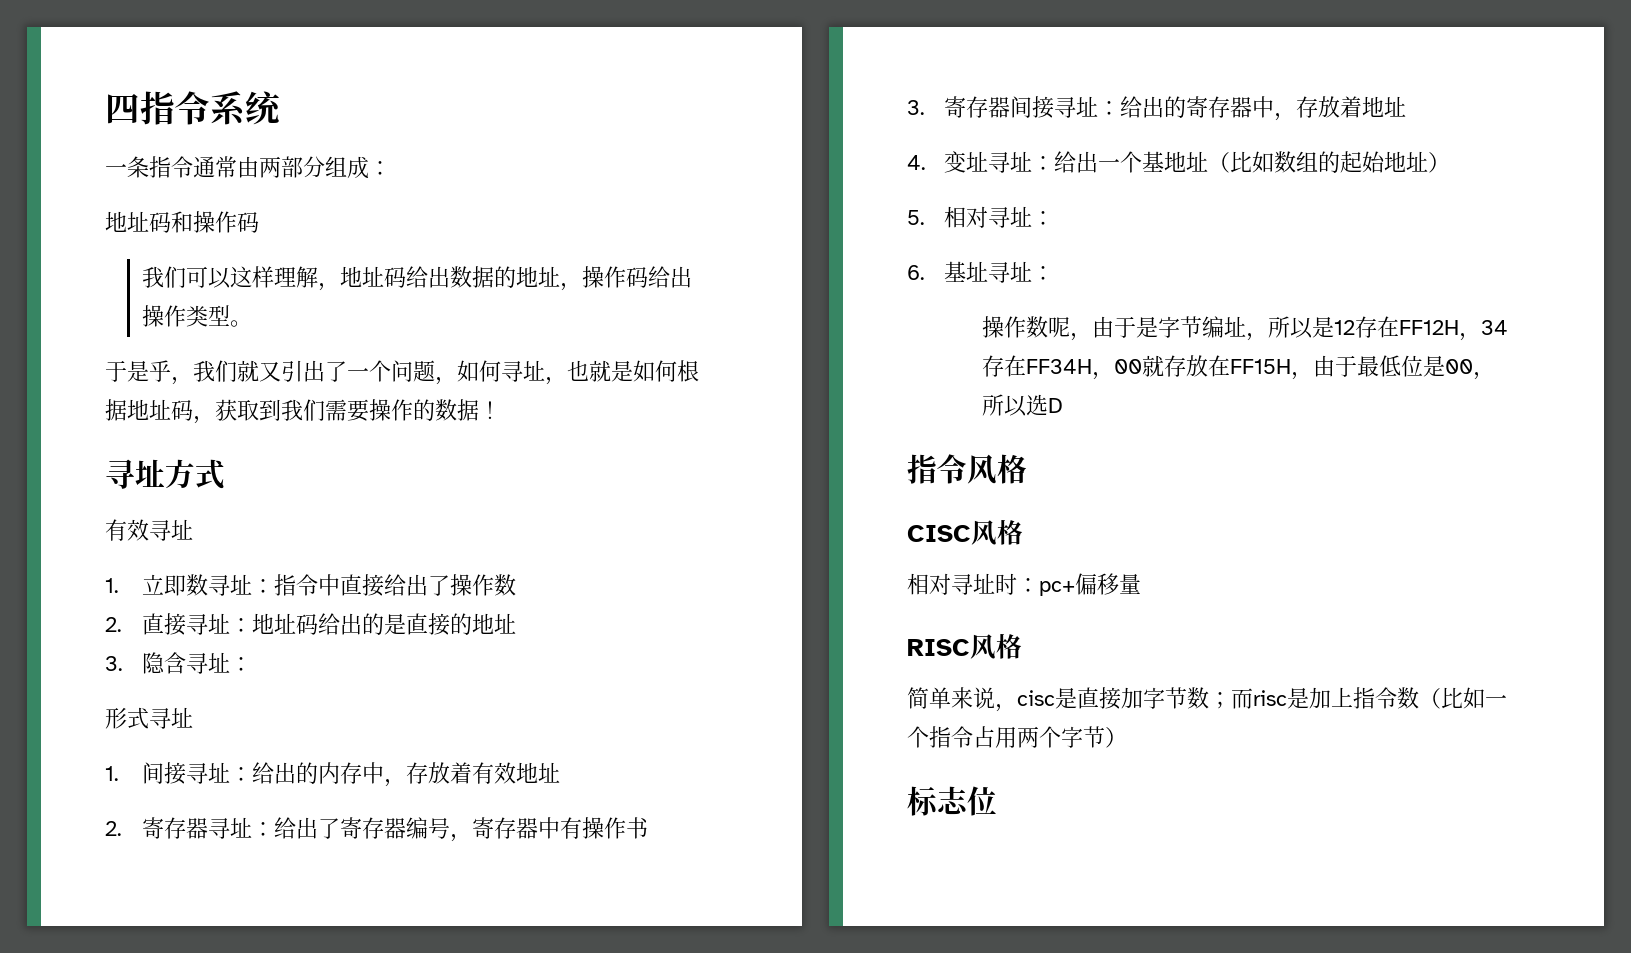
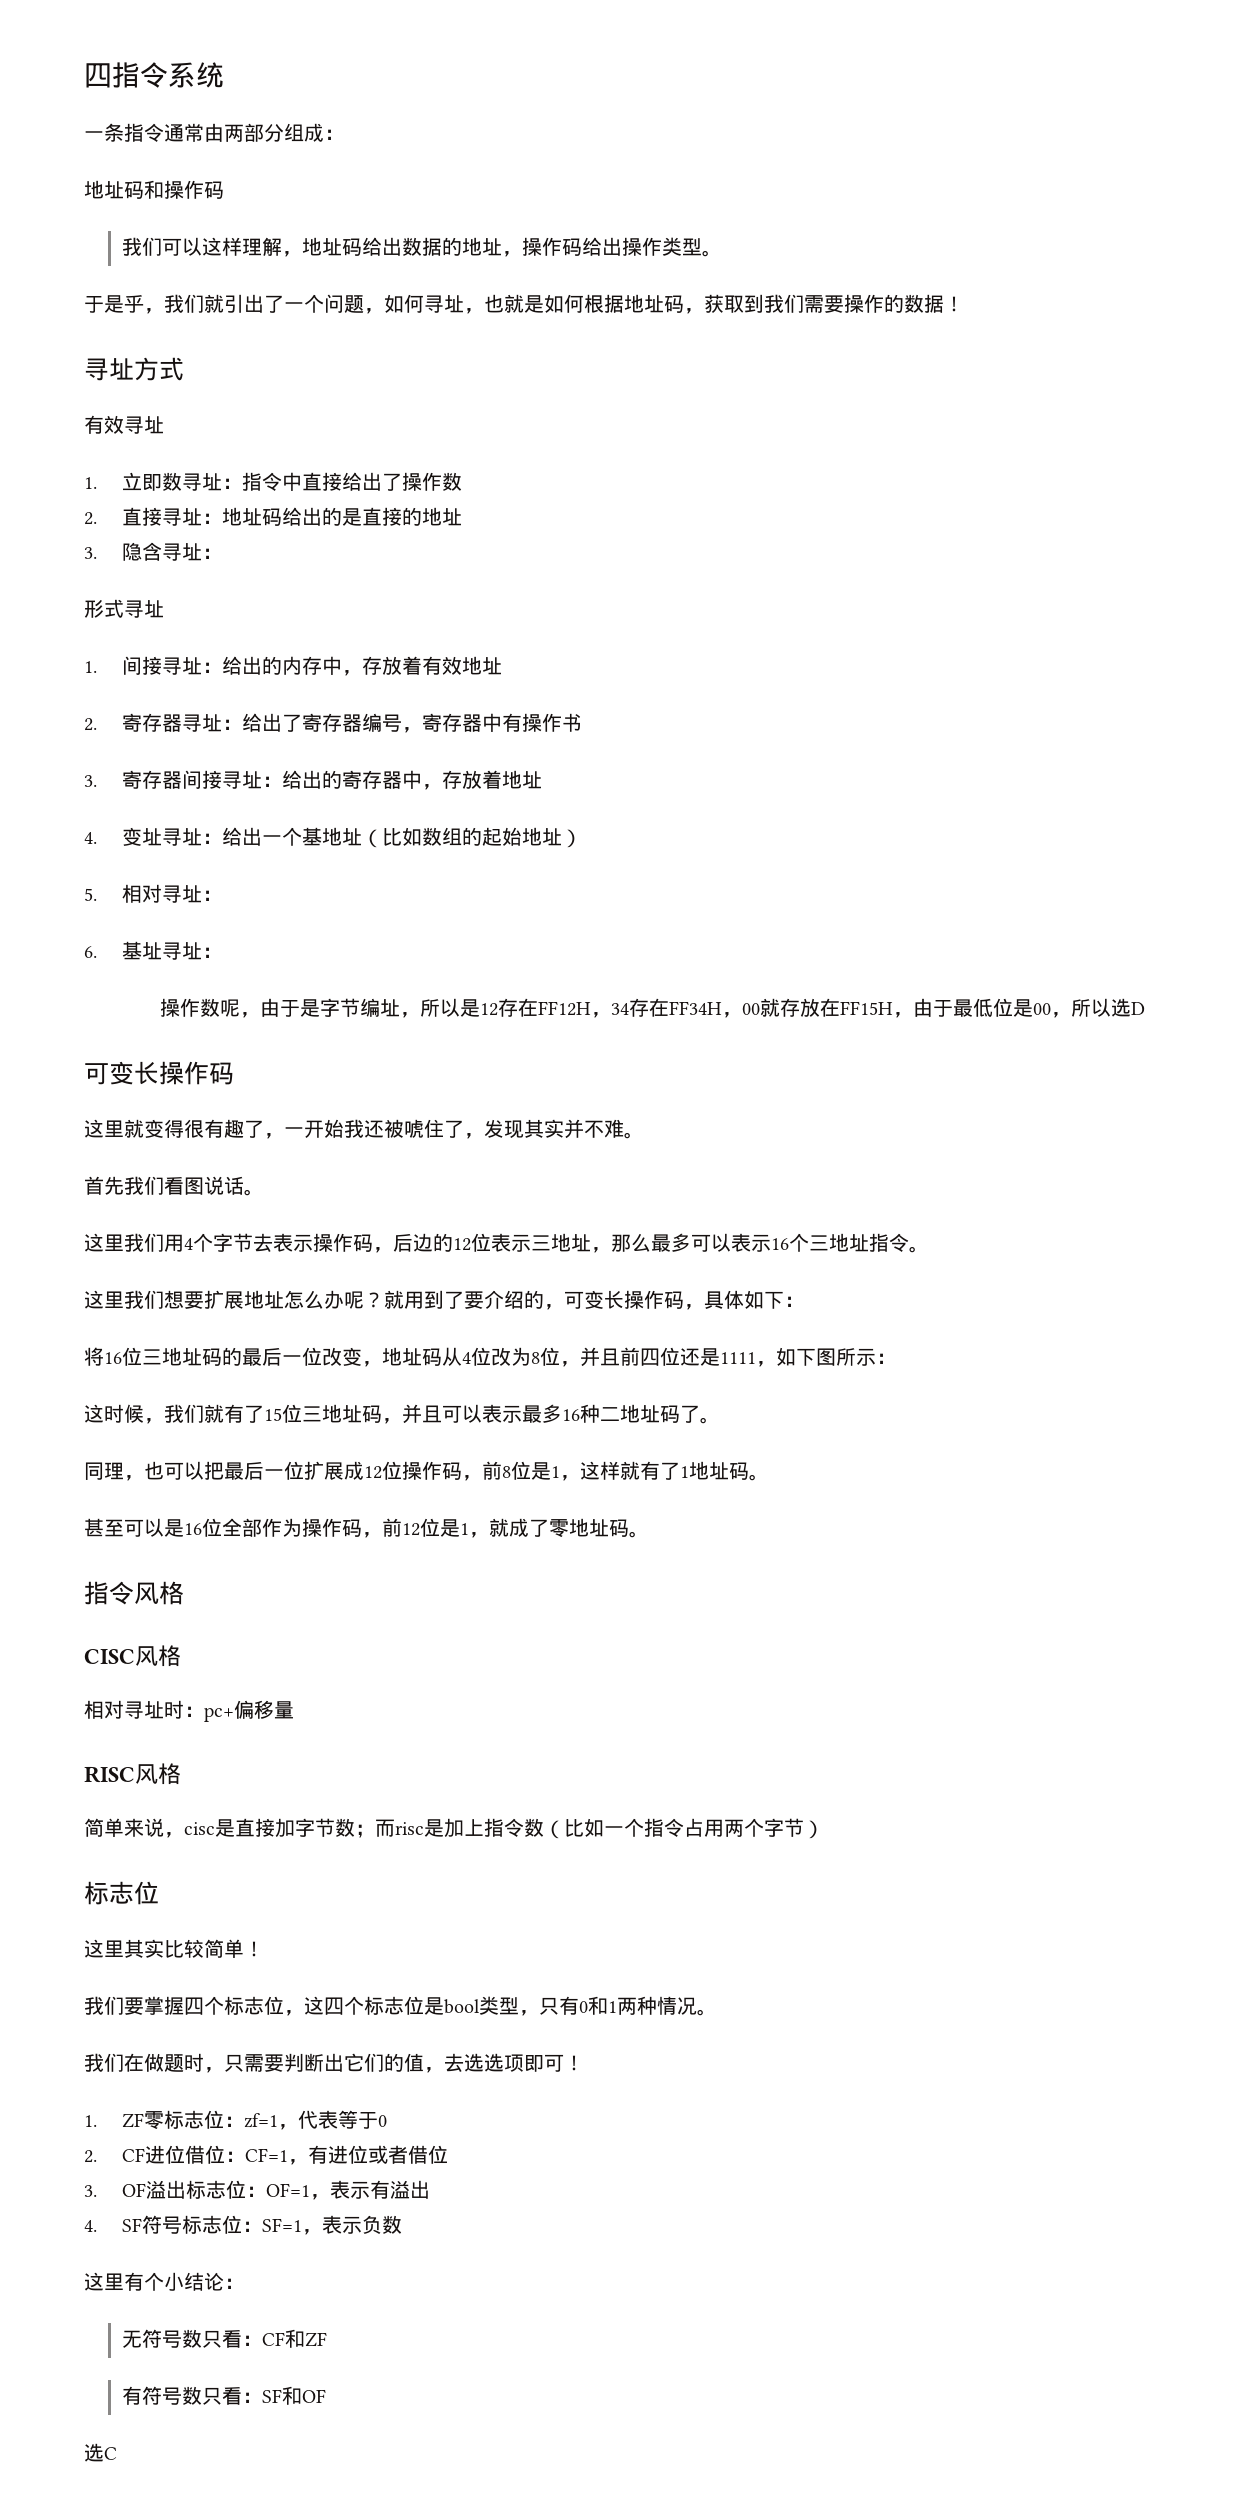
- 于是乎，我们就又引出了一个问题，如何寻址，也就是如何根据地址码，获取到我们需要操作的数据！
+ 于是乎，我们就引出了一个问题，如何寻址，也就是如何根据地址码，获取到我们需要操作的数据！
  操作数呢，由于是字节编址，所以是12存在FF12H，34存在FF34H，00就存放在FF15H，由于最低位是00，所以选D
+ 可变长操作码
+ 这里就变得很有趣了，一开始我还被唬住了，发现其实并不难。
+ 首先我们看图说话。
+ 这里我们用4个字节去表示操作码，后边的12位表示三地址，那么最多可以表示16个三地址指令。
+ 这里我们想要扩展地址怎么办呢？就用到了要介绍的，可变长操作码，具体如下：
+ 将16位三地址码的最后一位改变，地址码从4位改为8位，并且前四位还是1111，如下图所示：
+ 这时候，我们就有了15位三地址码，并且可以表示最多16种二地址码了。
+ 同理，也可以把最后一位扩展成12位操作码，前8位是1，这样就有了1地址码。
+ 甚至可以是16位全部作为操作码，前12位是1，就成了零地址码。
+ 这里其实比较简单！
+ 我们要掌握四个标志位，这四个标志位是bool类型，只有0和1两种情况。
+ 我们在做题时，只需要判断出它们的值，去选选项即可！
+ 1. ZF零标志位：zf=1，代表等于0
+ 2. CF进位借位：CF=1，有进位或者借位
+ 3. OF溢出标志位：OF=1，表示有溢出
+ 4. SF符号标志位：SF=1，表示负数
+ 这里有个小结论：
+ 无符号数只看：CF和ZF
+ 有符号数只看：SF和OF
+ 选C

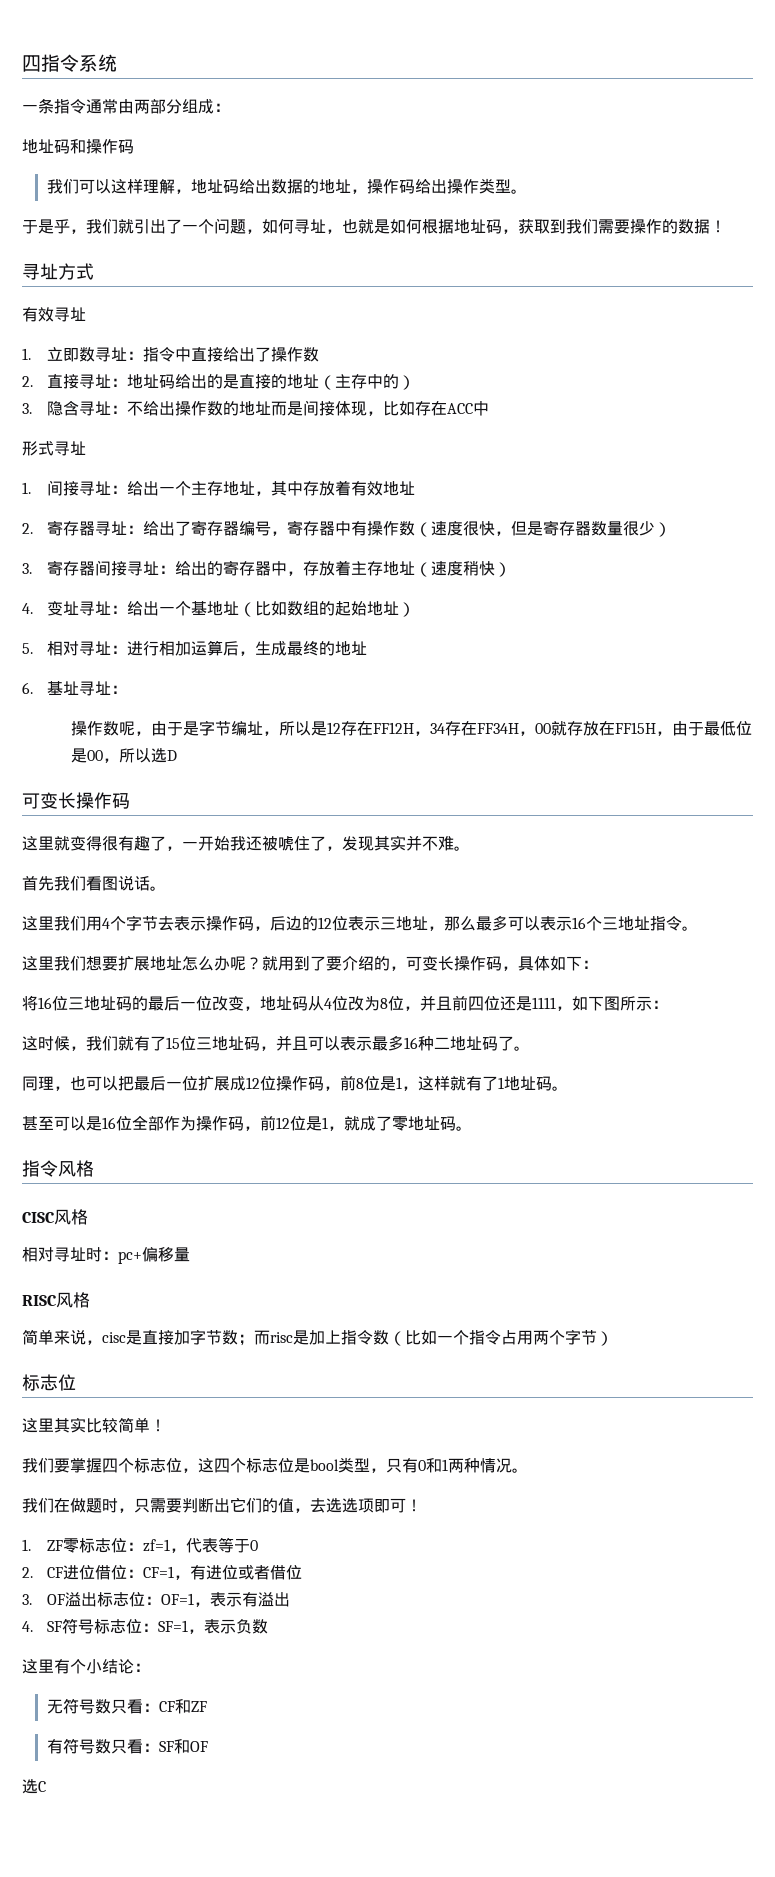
- 2.直接寻址：地址码给出的是直接的地址
+ 2.直接寻址：地址码给出的是直接的地址（主存中的）
- 3.隐含寻址：
+ 3.隐含寻址：不给出操作数的地址而是间接体现，比如存在ACC中
- 1.间接寻址：给出的内存中，存放着有效地址
+ 1.间接寻址：给出一个主存地址，其中存放着有效地址
- 2.寄存器寻址：给出了寄存器编号，寄存器中有操作书
+ 2.寄存器寻址：给出了寄存器编号，寄存器中有操作数（速度很快，但是寄存器数量很少）
- 3.寄存器间接寻址：给出的寄存器中，存放着地址
+ 3.寄存器间接寻址：给出的寄存器中，存放着主存地址（速度稍快）
- 5.相对寻址：
+ 5.相对寻址：进行相加运算后，生成最终的地址

